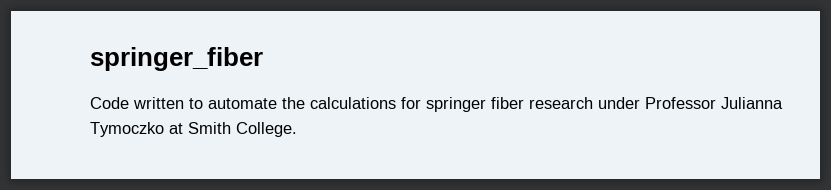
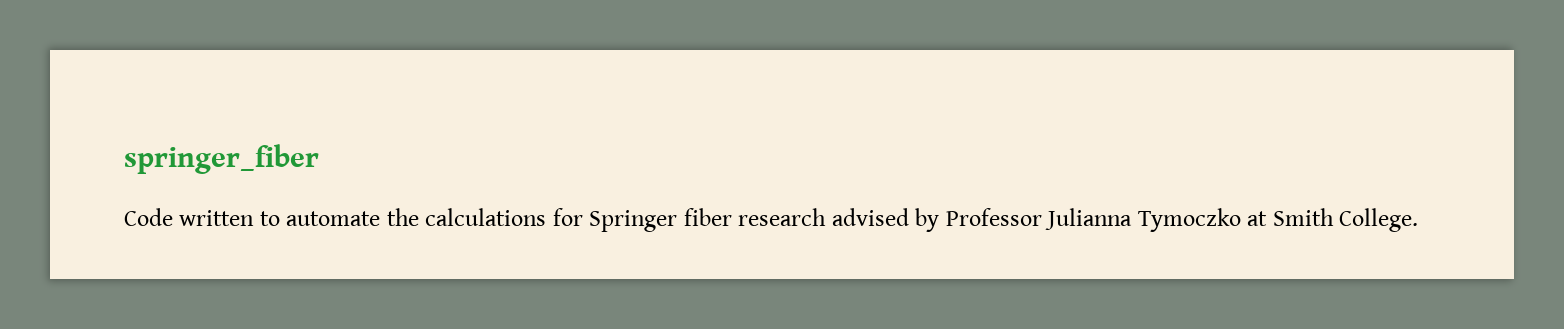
- Code written to automate the calculations for springer fiber research under Professor Julianna Tymoczko at Smith College.
+ Code written to automate the calculations for Springer fiber research advised by Professor Julianna Tymoczko at Smith College.

